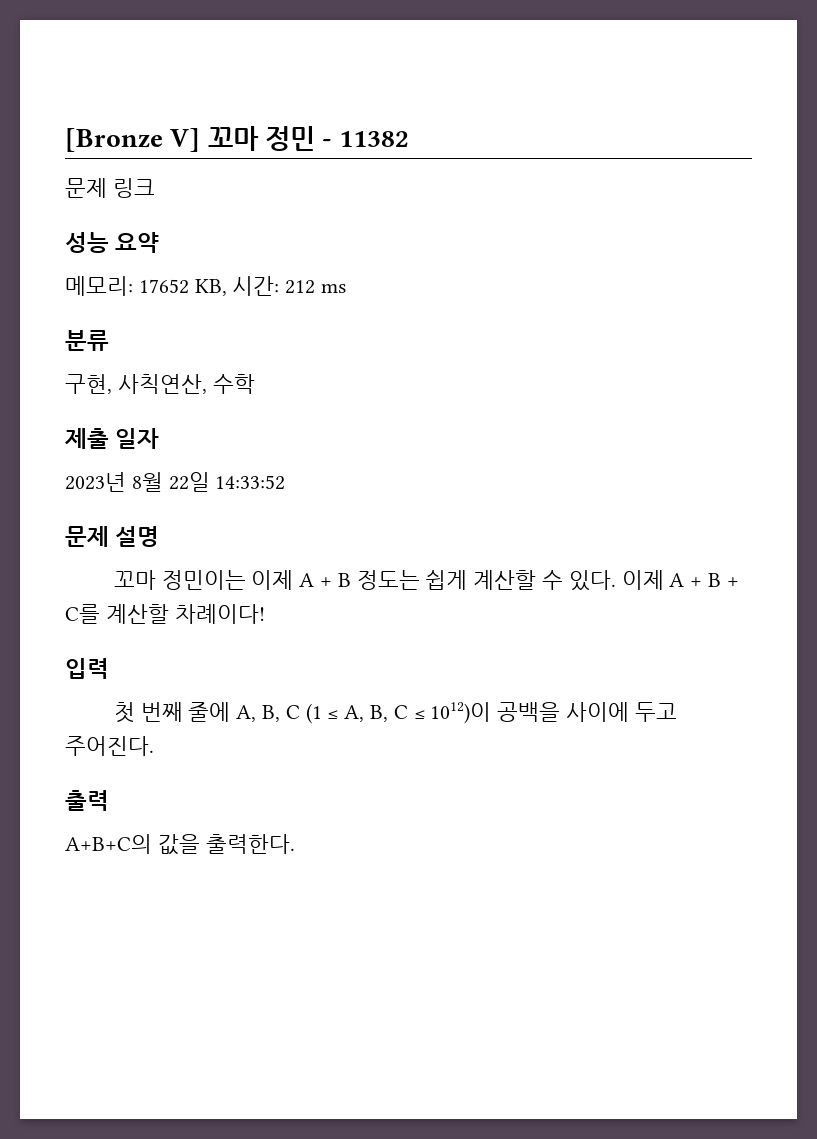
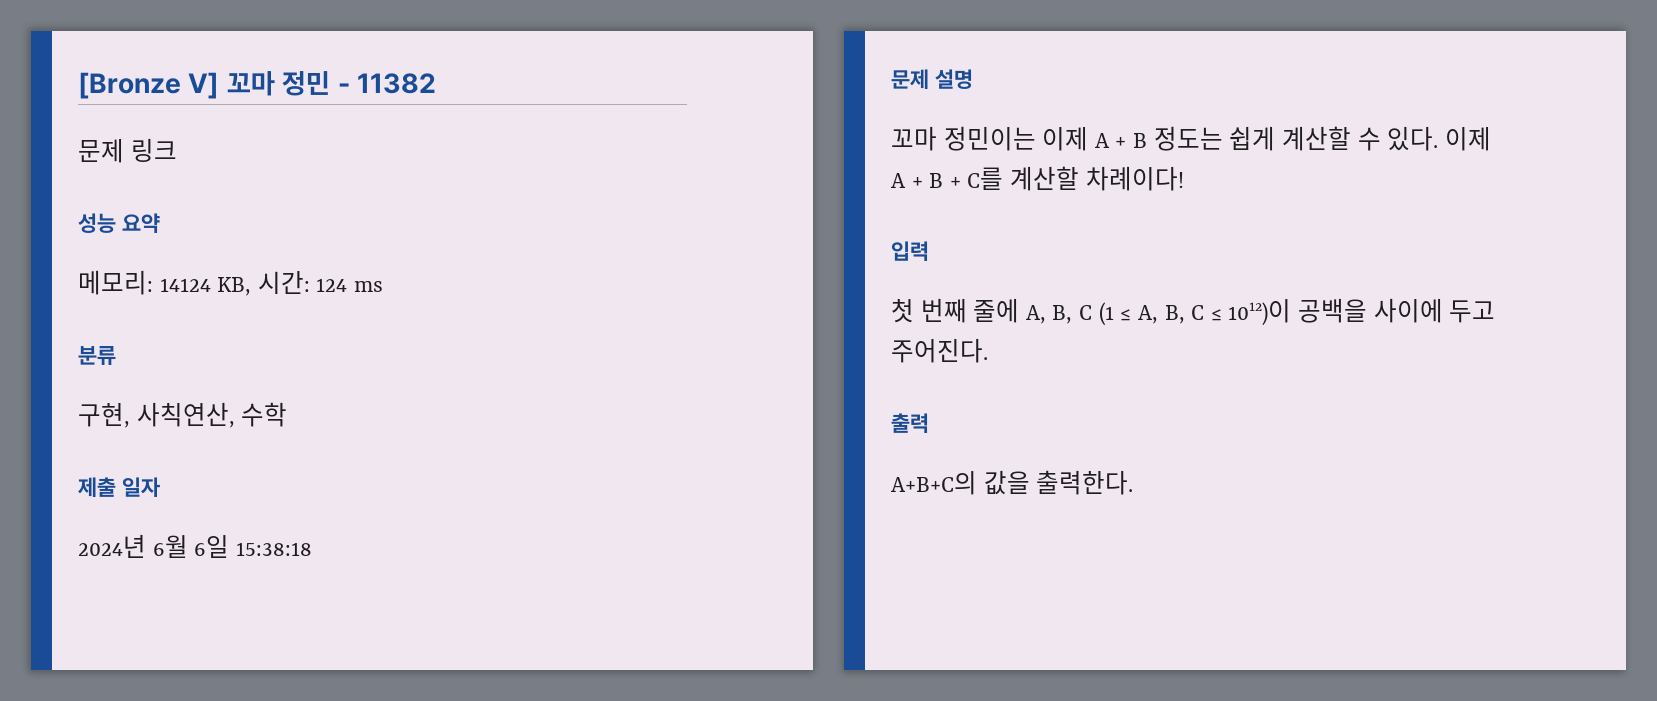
- 메모리: 17652 KB, 시간: 212 ms
+ 메모리: 14124 KB, 시간: 124 ms
- 2023년 8월 22일 14:33:52
+ 2024년 6월 6일 15:38:18

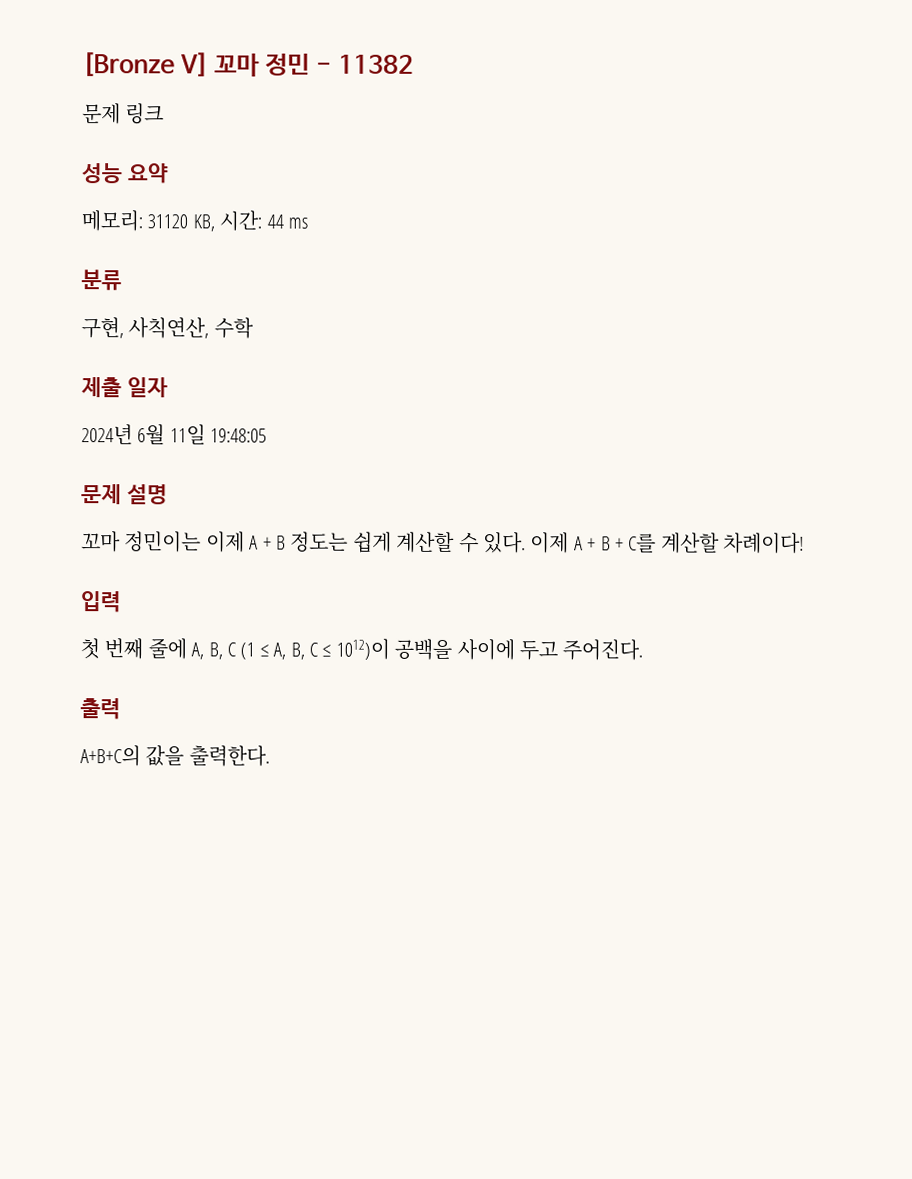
- 메모리: 14124 KB, 시간: 124 ms
+ 메모리: 31120 KB, 시간: 44 ms
- 2024년 6월 6일 15:38:18
+ 2024년 6월 11일 19:48:05

